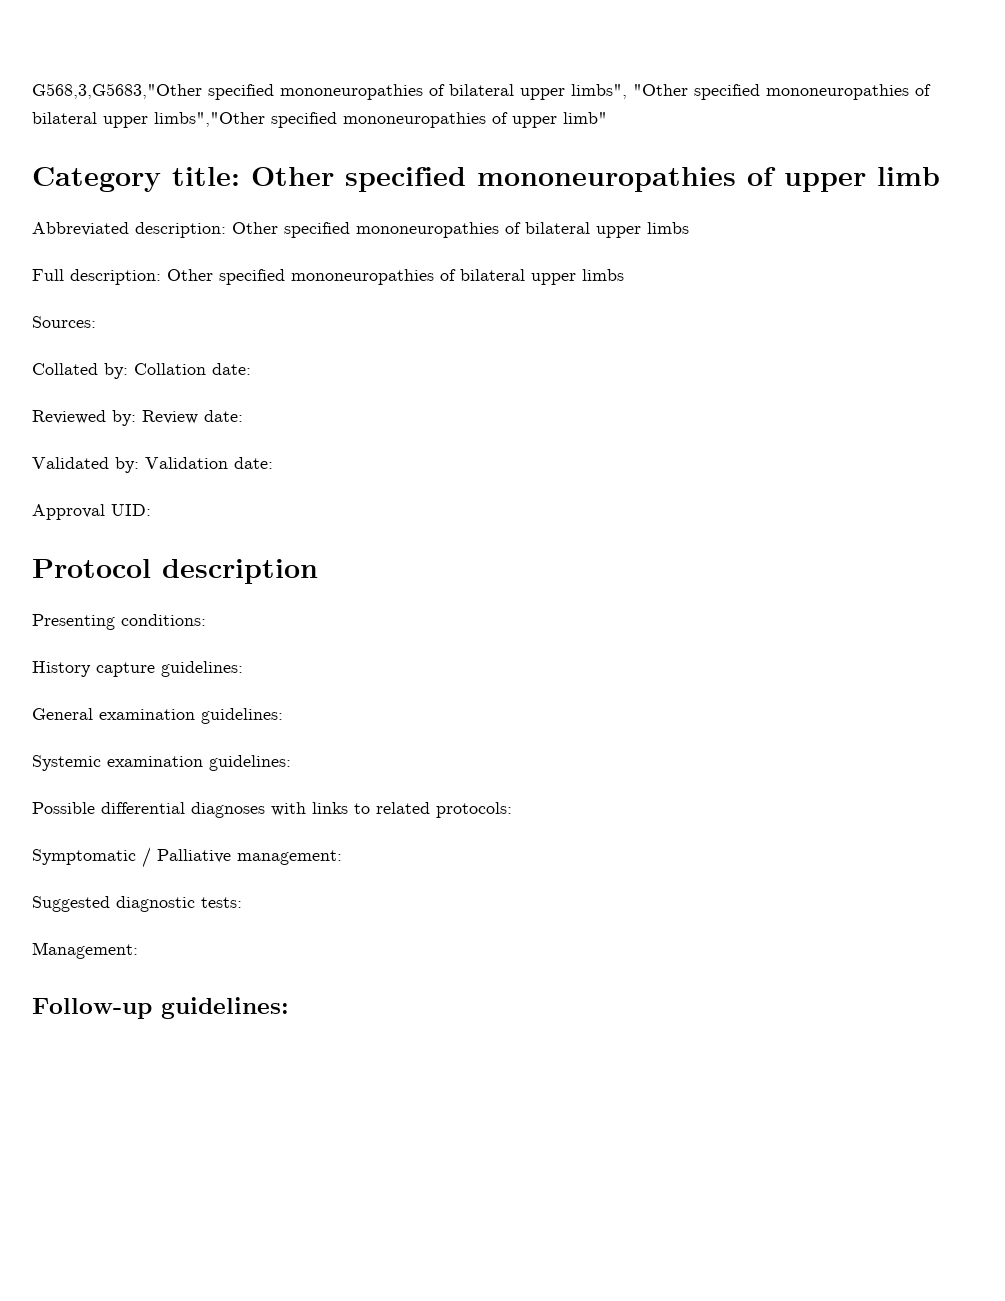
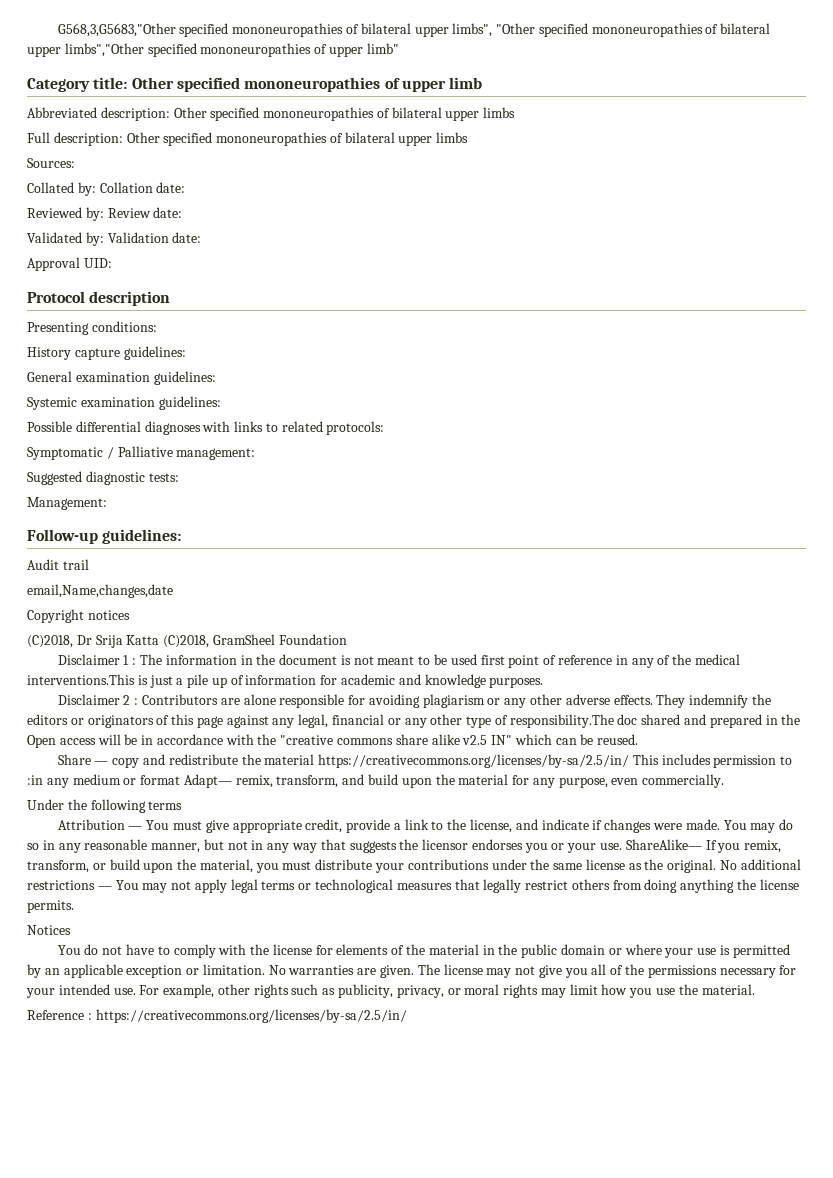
+ Audit trail
+ email,Name,changes,date
+ Copyright notices
+ (C)2018, Dr Srija Katta (C)2018, GramSheel Foundation
+ Disclaimer 1 : The information in the document is not meant to be used first point of reference in any of the medical interventions.This is just a pile up of information for academic and knowledge purposes.
+ Disclaimer 2 : Contributors are alone responsible for avoiding plagiarism or any other adverse effects. They indemnify the editors or originators of this page against any legal, financial or any other type of responsibility.The doc shared and prepared in the Open access will be in accordance with the "creative commons share alike v2.5 IN" which can be reused.
+ Share — copy and redistribute the material https://creativecommons.org/licenses/by-sa/2.5/in/ This includes permission to :in any medium or format Adapt— remix, transform, and build upon the material for any purpose, even commercially.
+ Under the following terms
+ Attribution — You must give appropriate credit, provide a link to the license, and indicate if changes were made. You may do so in any reasonable manner, but not in any way that suggests the licensor endorses you or your use. ShareAlike— If you remix, transform, or build upon the material, you must distribute your contributions under the same license as the original. No additional restrictions — You may not apply legal terms or technological measures that legally restrict others from doing anything the license permits.
+ Notices
+ You do not have to comply with the license for elements of the material in the public domain or where your use is permitted by an applicable exception or limitation. No warranties are given. The license may not give you all of the permissions necessary for your intended use. For example, other rights such as publicity, privacy, or moral rights may limit how you use the material.
+ Reference : https://creativecommons.org/licenses/by-sa/2.5/in/

